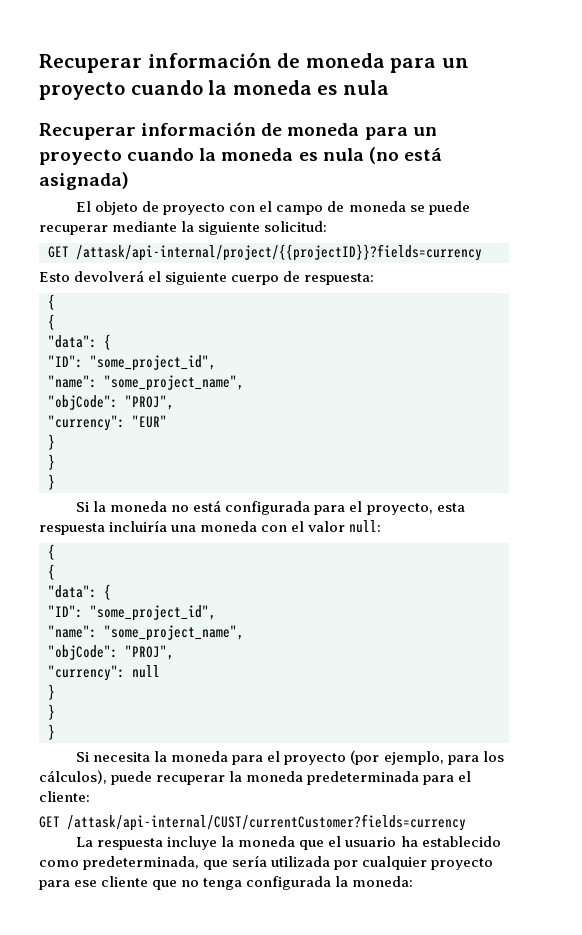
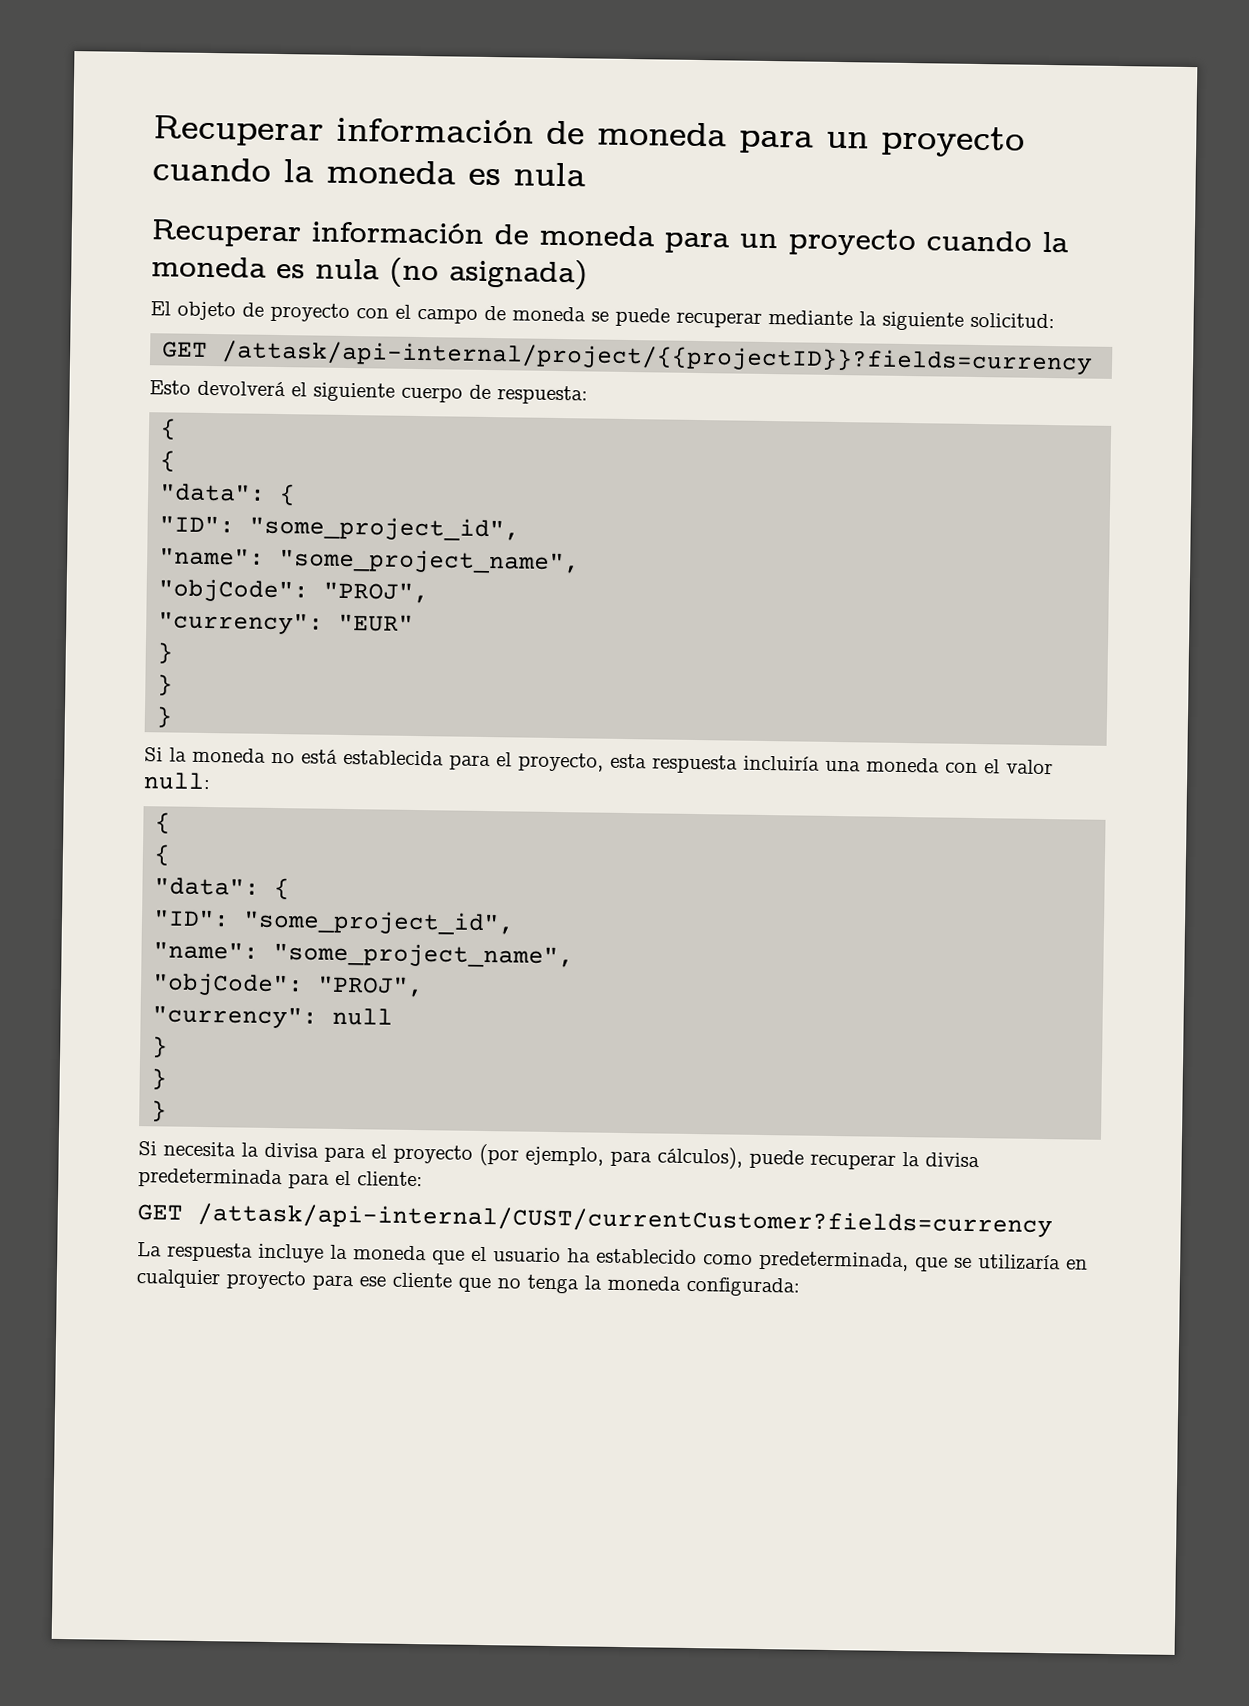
- Recuperar información de moneda para un proyecto cuando la moneda es nula (no está asignada)
+ Recuperar información de moneda para un proyecto cuando la moneda es nula (no asignada)
- Si la moneda no está configurada para el proyecto, esta respuesta incluiría una moneda con el valor null:
+ Si la moneda no está establecida para el proyecto, esta respuesta incluiría una moneda con el valor null:
- Si necesita la moneda para el proyecto (por ejemplo, para los cálculos), puede recuperar la moneda predeterminada para el cliente:
+ Si necesita la divisa para el proyecto (por ejemplo, para cálculos), puede recuperar la divisa predeterminada para el cliente:
- La respuesta incluye la moneda que el usuario ha establecido como predeterminada, que sería utilizada por cualquier proyecto para ese cliente que no tenga configurada la moneda:
+ La respuesta incluye la moneda que el usuario ha establecido como predeterminada, que se utilizaría en cualquier proyecto para ese cliente que no tenga la moneda configurada:

